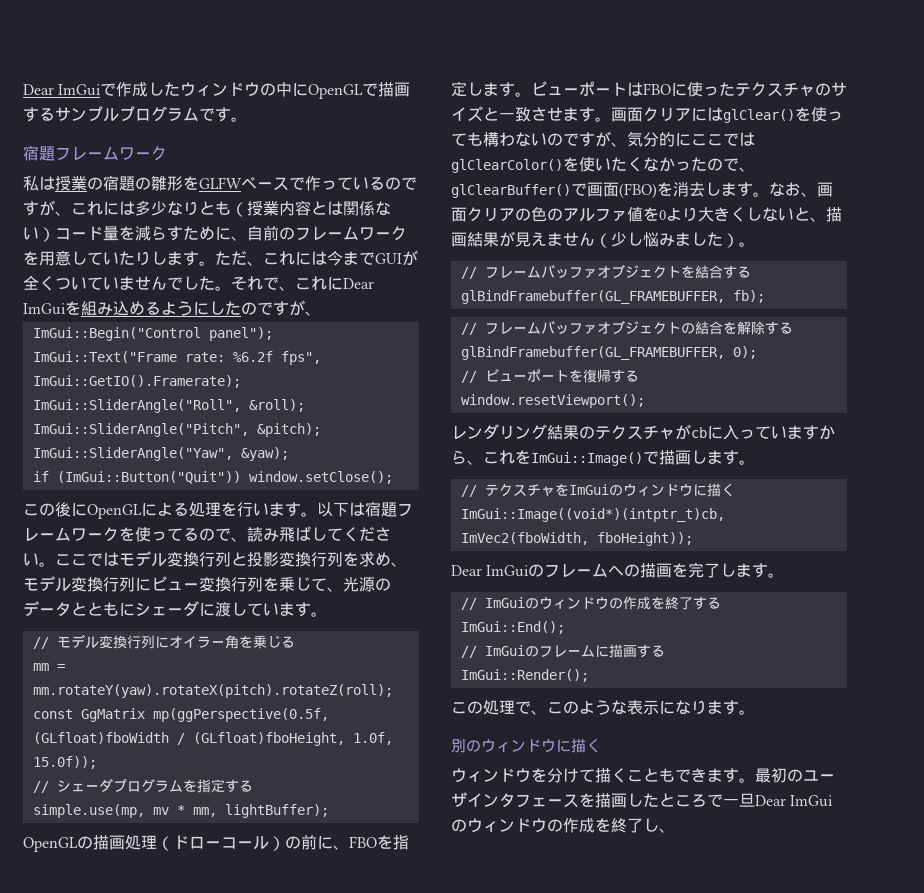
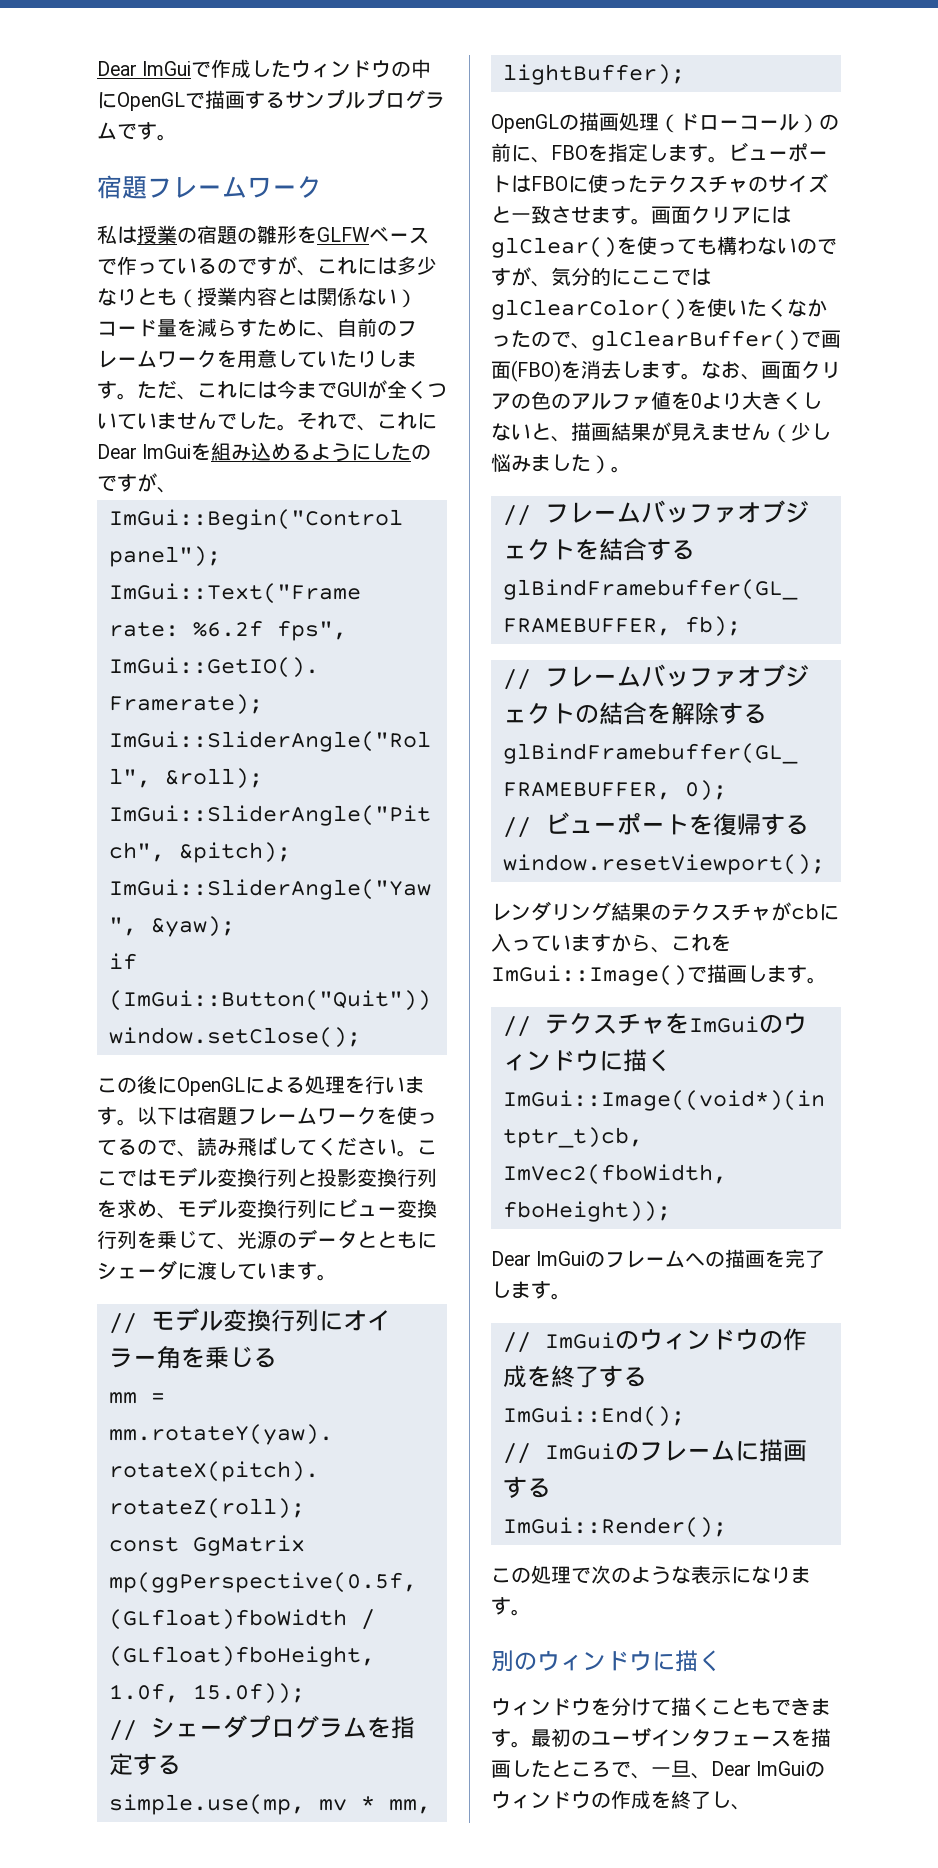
- この処理で、このような表示になります。
+ この処理で次のような表示になります。
- 最初のユーザインタフェースを描画したところで一旦Dear ImGuiのウィンドウの作成を終了し、
+ 最初のユーザインタフェースを描画したところで、一旦、Dear ImGuiのウィンドウの作成を終了し、

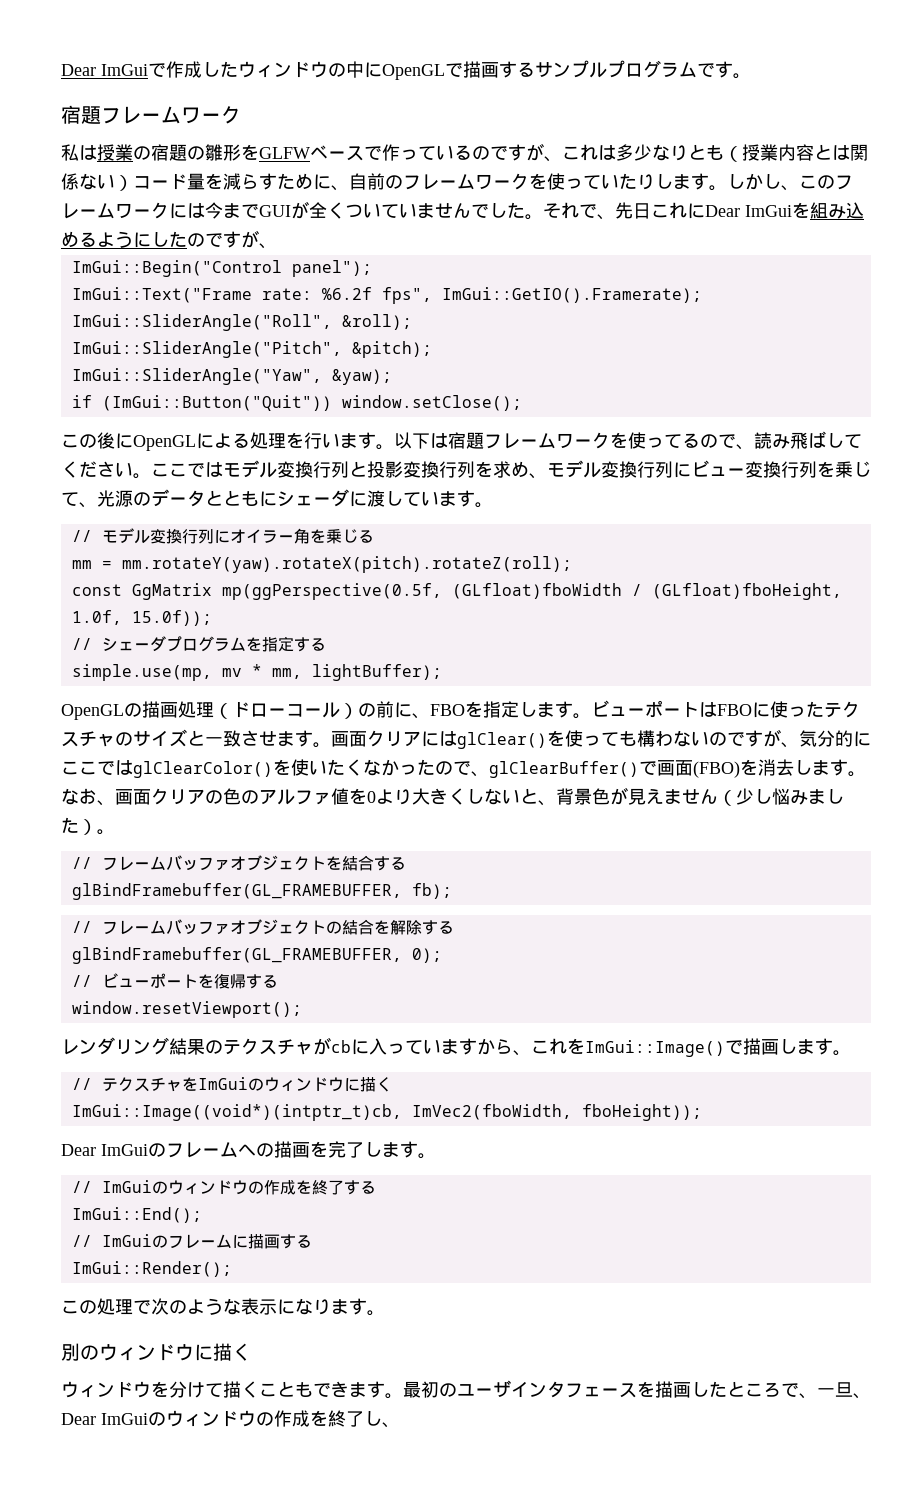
- 私は授業の宿題の雛形をGLFWベースで作っているのですが、これには多少なりとも（授業内容とは関係ない）コード量を減らすために、自前のフレームワークを用意していたりします。
+ 私は授業の宿題の雛形をGLFWベースで作っているのですが、これは多少なりとも（授業内容とは関係ない）コード量を減らすために、自前のフレームワークを使っていたりします。
- ただ、これには今までGUIが全くついていませんでした。
+ しかし、このフレームワークには今までGUIが全くついていませんでした。
- それで、これにDear ImGuiを組み込めるようにしたのですが、
+ それで、先日これにDear ImGuiを組み込めるようにしたのですが、
- なお、画面クリアの色のアルファ値を0より大きくしないと、描画結果が見えません（少し悩みました）。
+ なお、画面クリアの色のアルファ値を0より大きくしないと、背景色が見えません（少し悩みました）。

